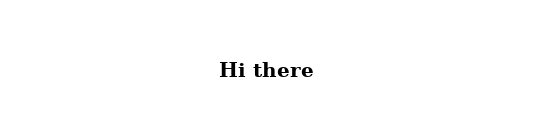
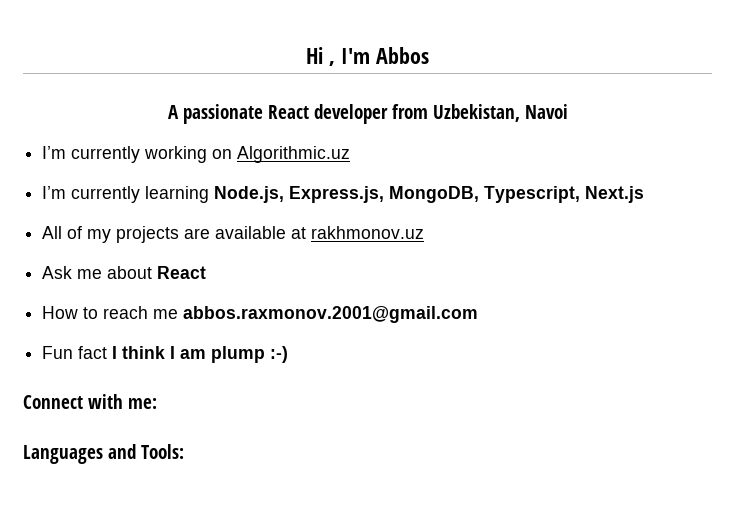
- Hi there
+ Hi , I'm Abbos
+ A passionate React developer from Uzbekistan, Navoi
+ I’m currently working on Algorithmic.uz
+ I’m currently learning Node.js, Express.js, MongoDB, Typescript, Next.js
+ All of my projects are available at rakhmonov.uz
+ Ask me about React
+ How to reach me abbos.raxmonov.2001@gmail.com
+ Fun fact I think I am plump :-)
+ Connect with me:
+ Languages and Tools:

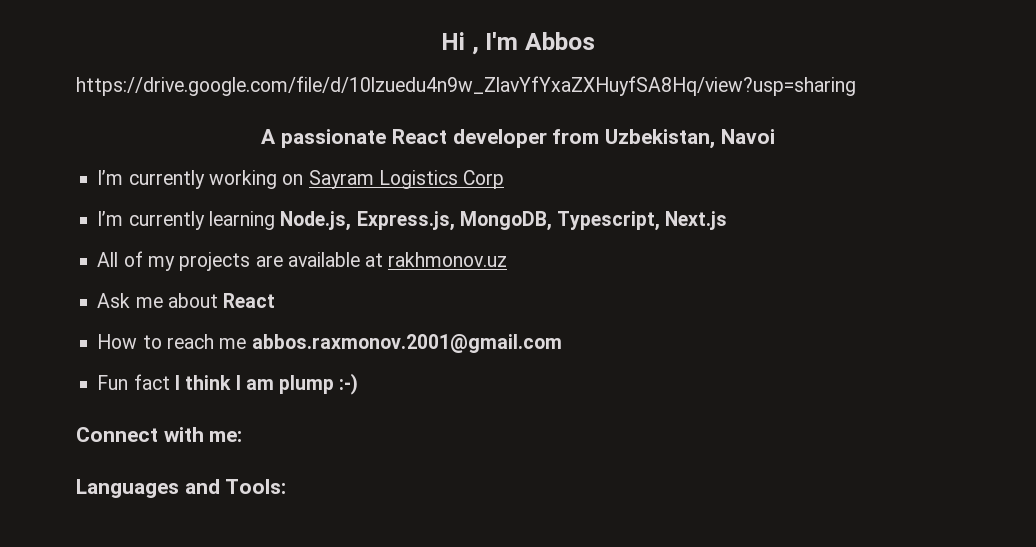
+ https://drive.google.com/file/d/10lzuedu4n9w_ZlavYfYxaZXHuyfSA8Hq/view?usp=sharing
- I’m currently working on Algorithmic.uz
+ I’m currently working on Sayram Logistics Corp

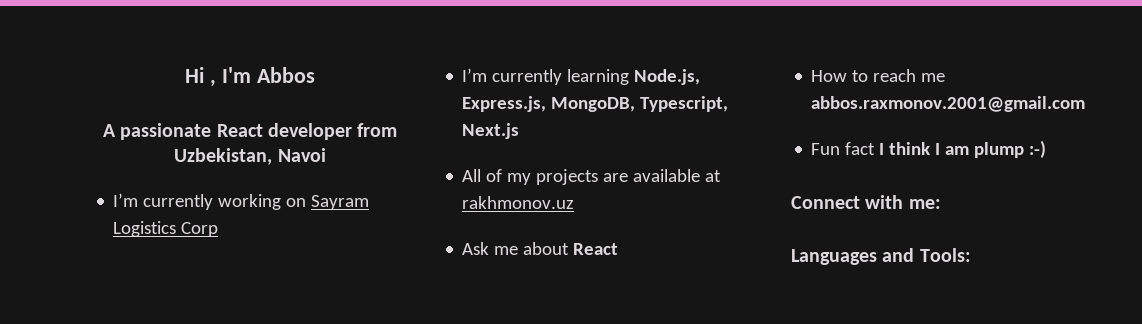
- https://drive.google.com/file/d/10lzuedu4n9w_ZlavYfYxaZXHuyfSA8Hq/view?usp=sharing

